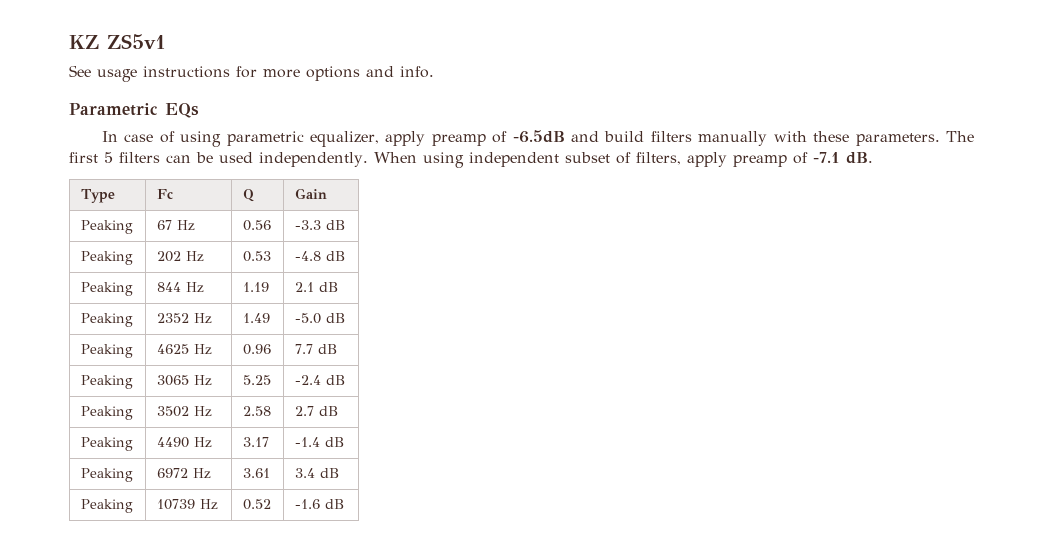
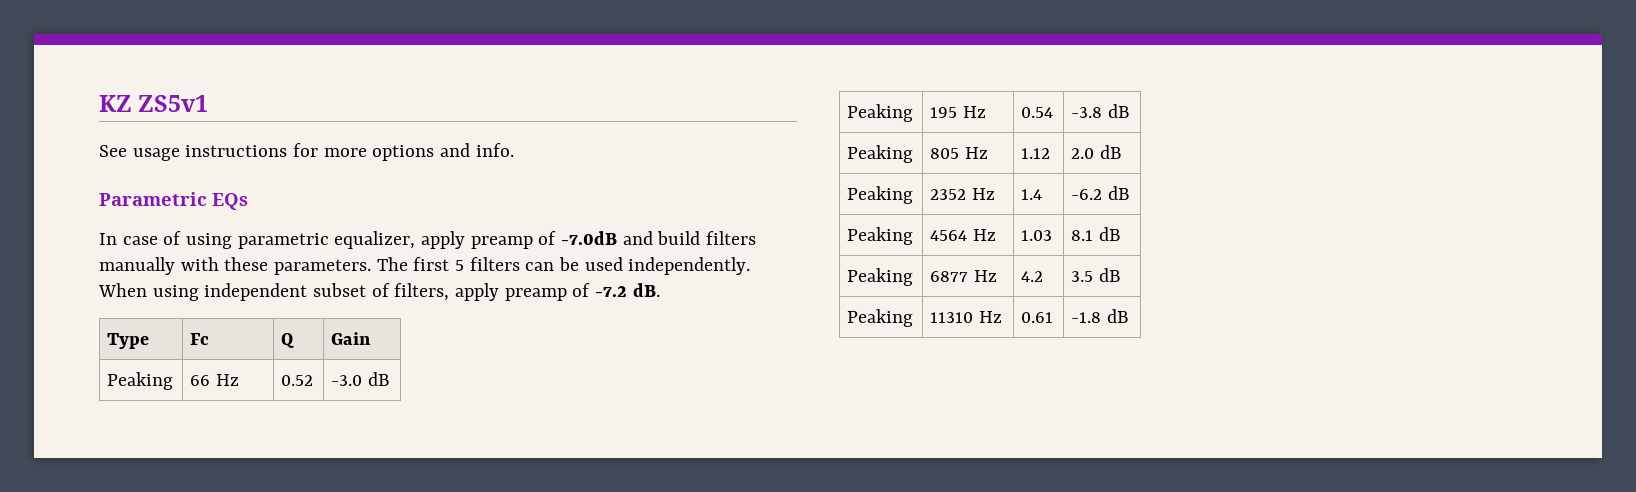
- In case of using parametric equalizer, apply preamp of -6.5dB and build filters manually with these parameters.
+ In case of using parametric equalizer, apply preamp of -7.0dB and build filters manually with these parameters.
- When using independent subset of filters, apply preamp of -7.1 dB.
+ When using independent subset of filters, apply preamp of -7.2 dB.
- Peaking | 67 Hz | 0.56 | -3.3 dB
- Peaking | 202 Hz | 0.53 | -4.8 dB
- Peaking | 844 Hz | 1.19 | 2.1 dB
+ Peaking | 66 Hz | 0.52 | -3.0 dB
+ Peaking | 195 Hz | 0.54 | -3.8 dB
+ Peaking | 805 Hz | 1.12 | 2.0 dB
- Peaking | 2352 Hz | 1.49 | -5.0 dB
- Peaking | 4625 Hz | 0.96 | 7.7 dB
- Peaking | 3065 Hz | 5.25 | -2.4 dB
- Peaking | 3502 Hz | 2.58 | 2.7 dB
- Peaking | 4490 Hz | 3.17 | -1.4 dB
- Peaking | 6972 Hz | 3.61 | 3.4 dB
- Peaking | 10739 Hz | 0.52 | -1.6 dB
+ Peaking | 2352 Hz | 1.4 | -6.2 dB
+ Peaking | 4564 Hz | 1.03 | 8.1 dB
+ Peaking | 6877 Hz | 4.2 | 3.5 dB
+ Peaking | 11310 Hz | 0.61 | -1.8 dB

